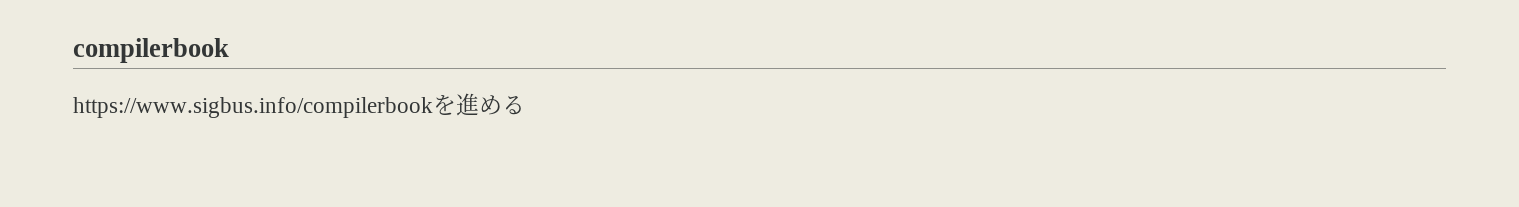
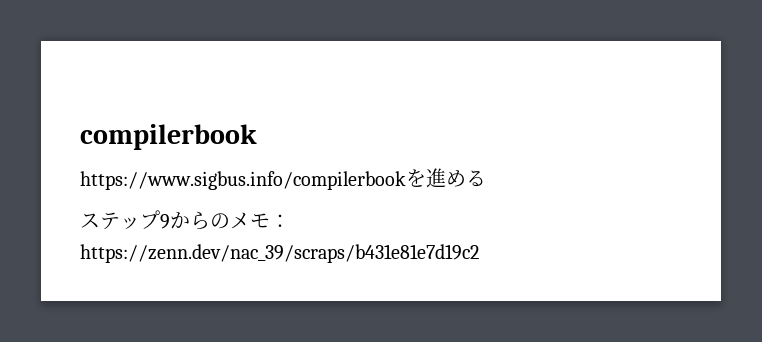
+ ステップ9からのメモ：https://zenn.dev/nac_39/scraps/b431e81e7d19c2

